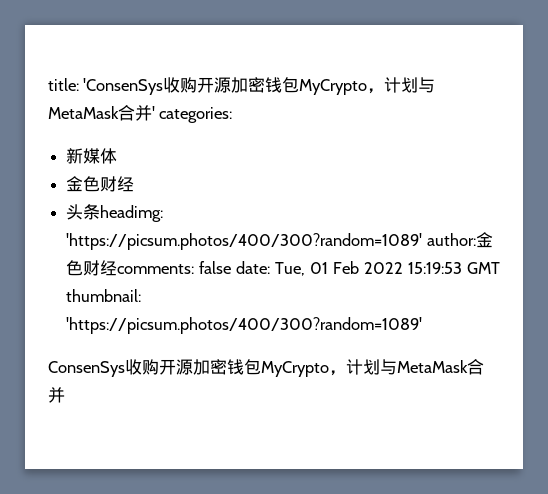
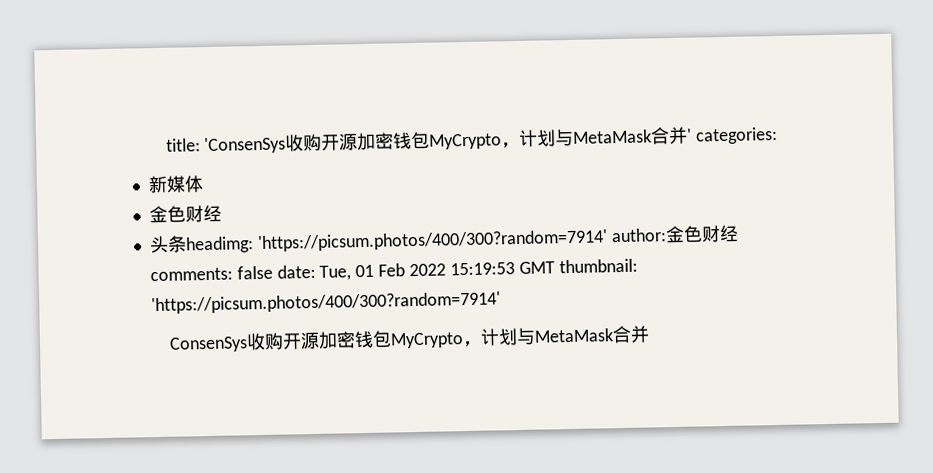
- 头条headimg: 'https://picsum.photos/400/300?random=1089' author:金色财经comments: false date: Tue, 01 Feb 2022 15:19:53 GMT thumbnail: 'https://picsum.photos/400/300?random=1089'
+ 头条headimg: 'https://picsum.photos/400/300?random=7914' author:金色财经comments: false date: Tue, 01 Feb 2022 15:19:53 GMT thumbnail: 'https://picsum.photos/400/300?random=7914'

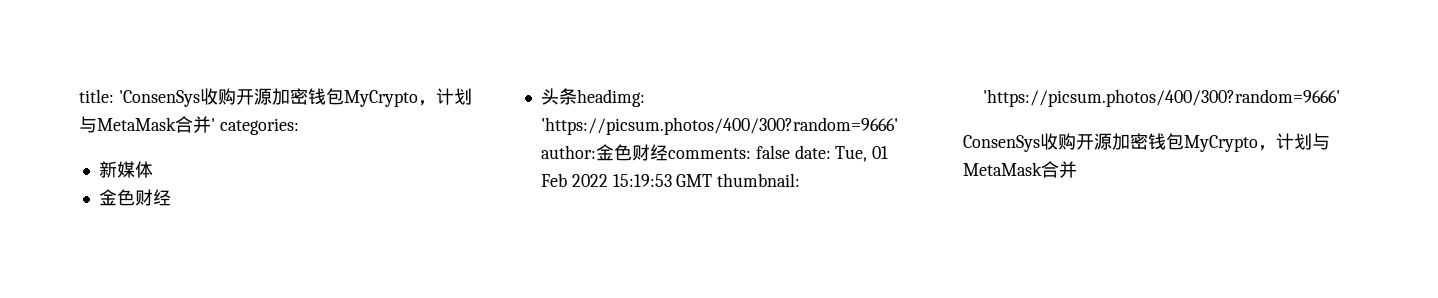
- 头条headimg: 'https://picsum.photos/400/300?random=7914' author:金色财经comments: false date: Tue, 01 Feb 2022 15:19:53 GMT thumbnail: 'https://picsum.photos/400/300?random=7914'
+ 头条headimg: 'https://picsum.photos/400/300?random=9666' author:金色财经comments: false date: Tue, 01 Feb 2022 15:19:53 GMT thumbnail: 'https://picsum.photos/400/300?random=9666'

